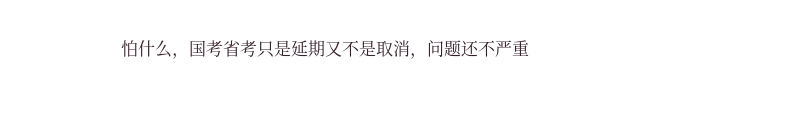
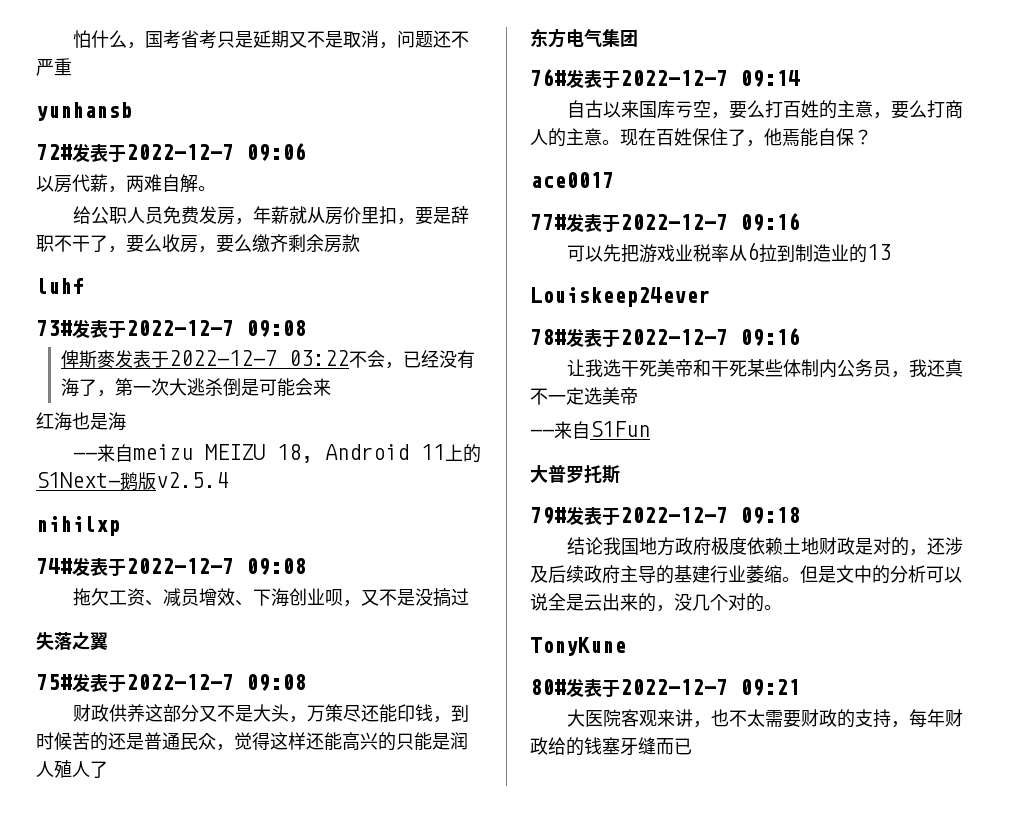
+ yunhansb
+ 72#发表于2022-12-7 09:06
+ 以房代薪，两难自解。
+ 给公职人员免费发房，年薪就从房价里扣，要是辞职不干了，要么收房，要么缴齐剩余房款
+ luhf
+ 73#发表于2022-12-7 09:08
+ 俾斯麥发表于2022-12-7 03:22不会，已经没有海了，第一次大逃杀倒是可能会来
+ 红海也是海
+ ——来自meizu MEIZU 18, Android 11上的S1Next-鹅版v2.5.4
+ nihilxp
+ 74#发表于2022-12-7 09:08
+ 拖欠工资、减员增效、下海创业呗，又不是没搞过
+ 失落之翼
+ 75#发表于2022-12-7 09:08
+ 财政供养这部分又不是大头，万策尽还能印钱，到时候苦的还是普通民众，觉得这样还能高兴的只能是润人殖人了
+ 东方电气集团
+ 76#发表于2022-12-7 09:14
+ 自古以来国库亏空，要么打百姓的主意，要么打商人的主意。现在百姓保住了，他焉能自保？
+ ace0017
+ 77#发表于2022-12-7 09:16
+ 可以先把游戏业税率从6拉到制造业的13
+ Louiskeep24ever
+ 78#发表于2022-12-7 09:16
+ 让我选干死美帝和干死某些体制内公务员，我还真不一定选美帝
+ ——来自S1Fun
+ 大普罗托斯
+ 79#发表于2022-12-7 09:18
+ 结论我国地方政府极度依赖土地财政是对的，还涉及后续政府主导的基建行业萎缩。但是文中的分析可以说全是云出来的，没几个对的。
+ TonyKune
+ 80#发表于2022-12-7 09:21
+ 大医院客观来讲，也不太需要财政的支持，每年财政给的钱塞牙缝而已

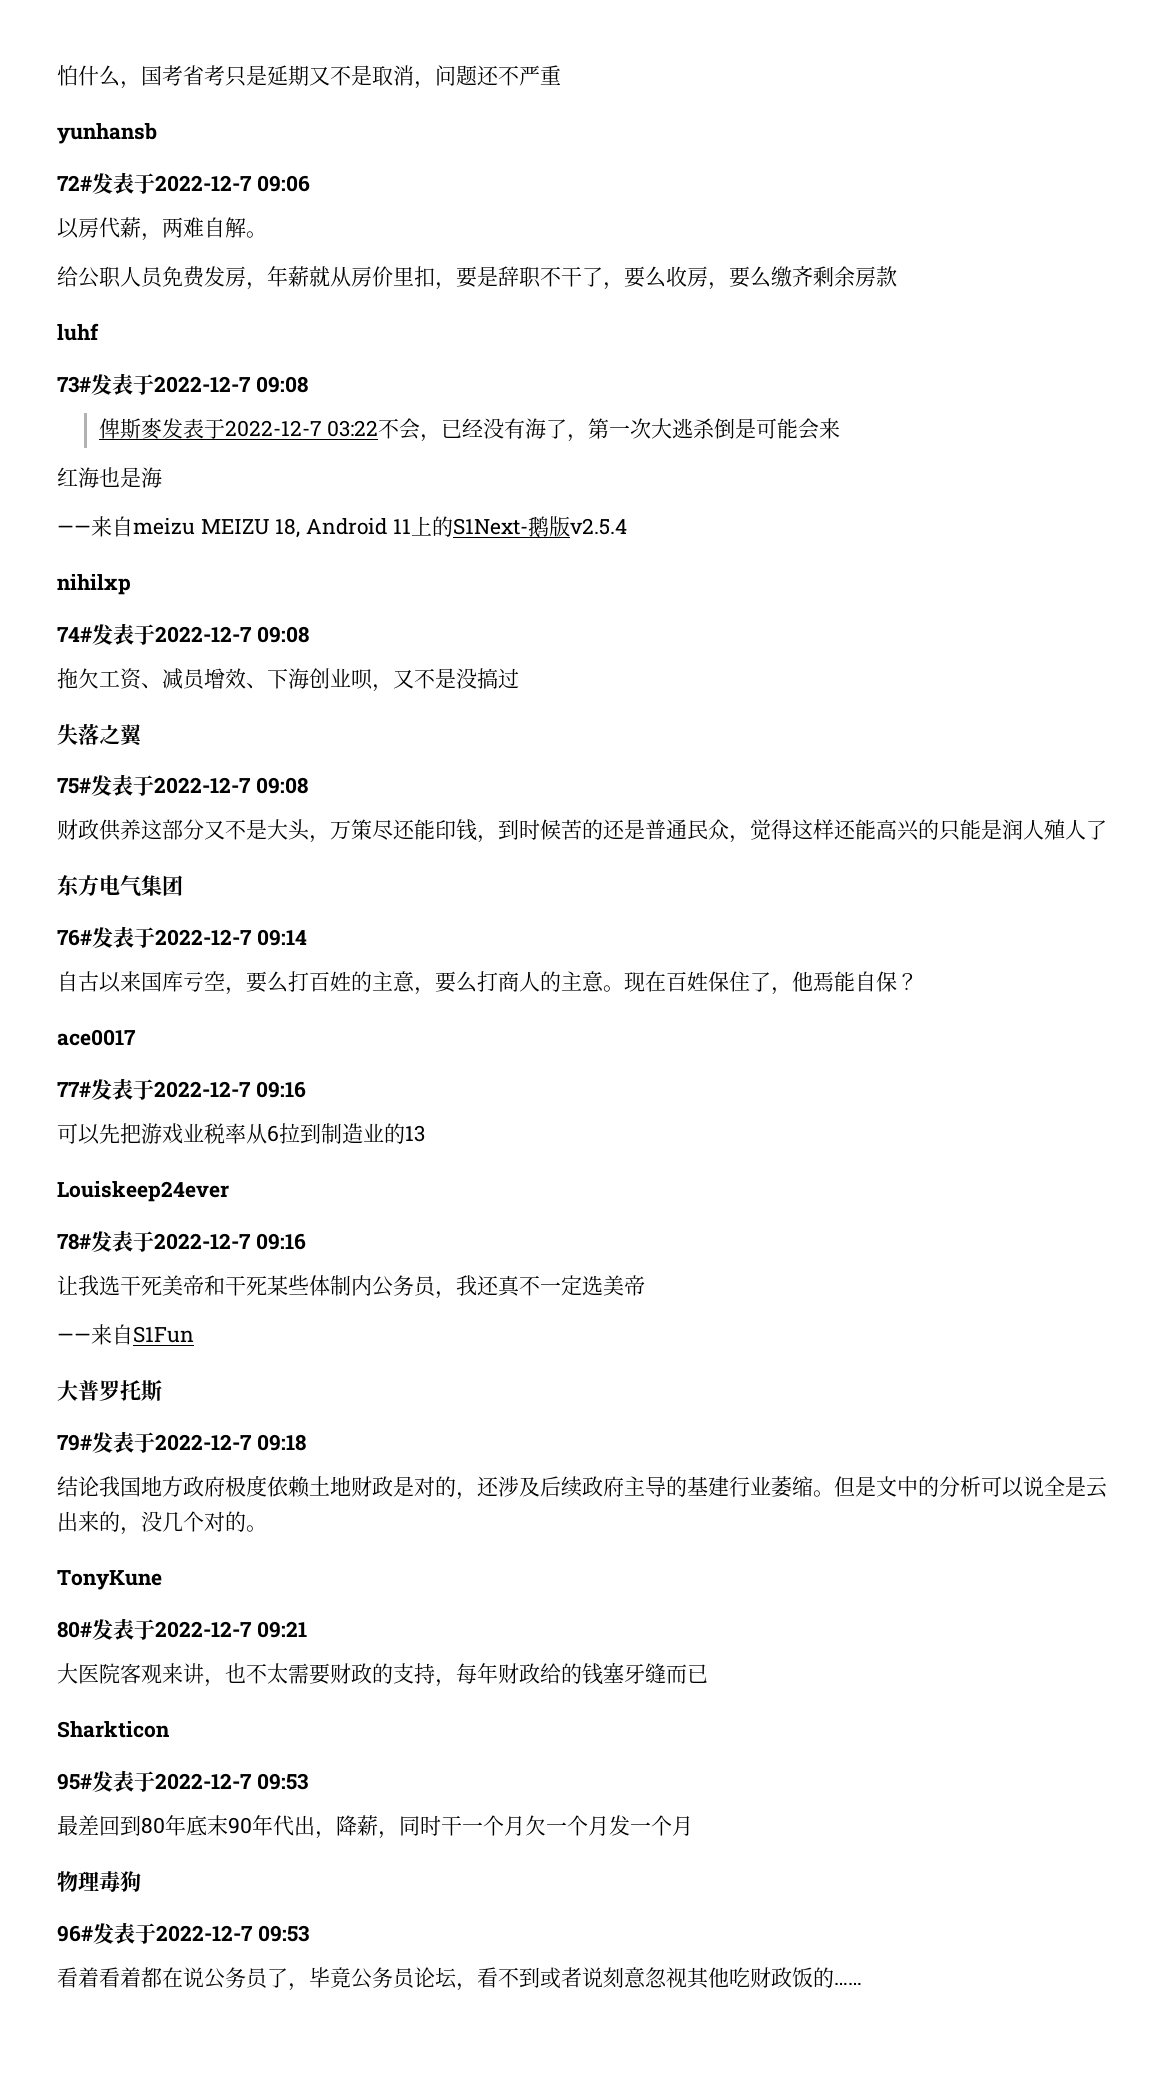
+ Sharkticon
+ 95#发表于2022-12-7 09:53
+ 最差回到80年底末90年代出，降薪，同时干一个月欠一个月发一个月
+ 物理毒狗
+ 96#发表于2022-12-7 09:53
+ 看着看着都在说公务员了，毕竟公务员论坛，看不到或者说刻意忽视其他吃财政饭的……

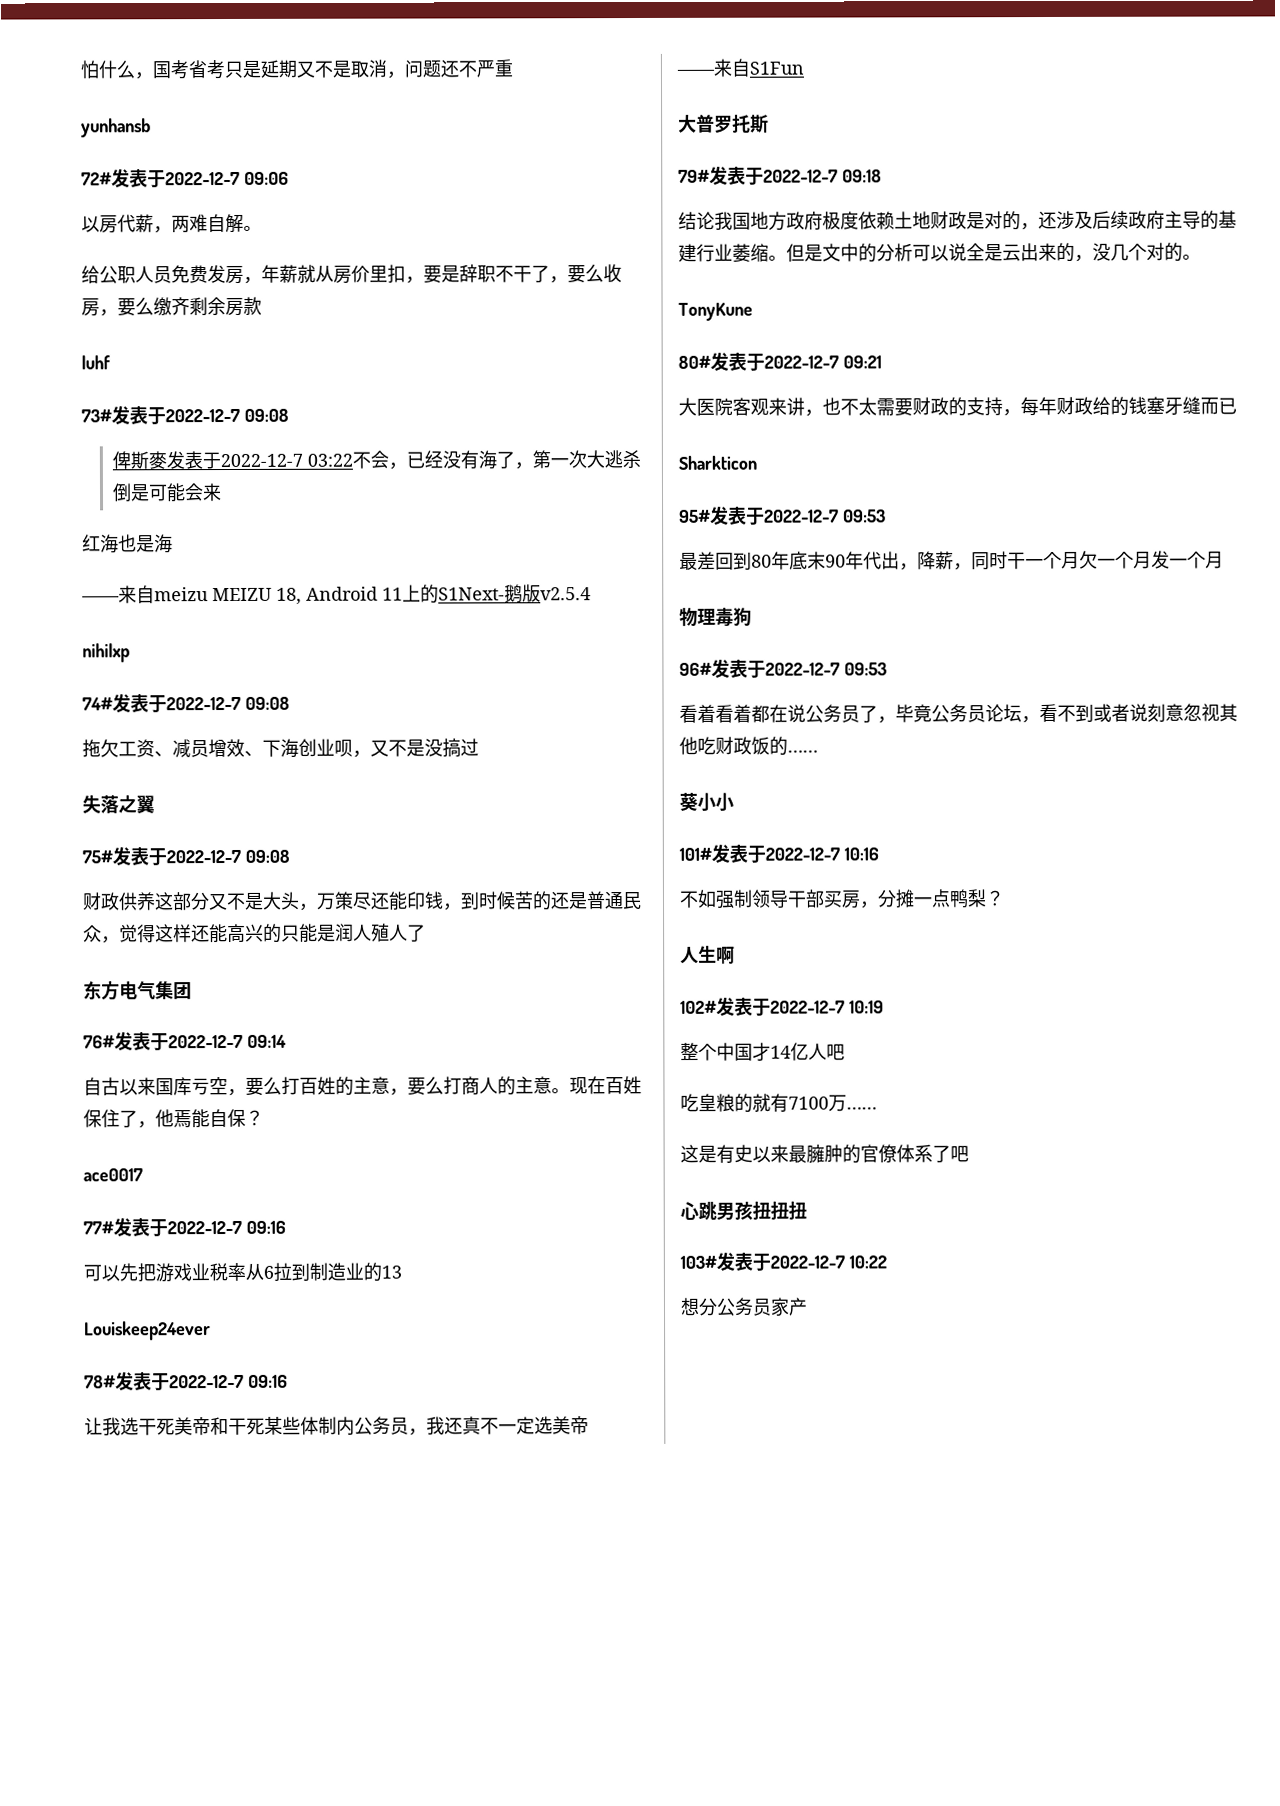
+ 葵小小
+ 101#发表于2022-12-7 10:16
+ 不如强制领导干部买房，分摊一点鸭梨？
+ 人生啊
+ 102#发表于2022-12-7 10:19
+ 整个中国才14亿人吧
+ 吃皇粮的就有7100万……
+ 这是有史以来最臃肿的官僚体系了吧
+ 心跳男孩扭扭扭
+ 103#发表于2022-12-7 10:22
+ 想分公务员家产

